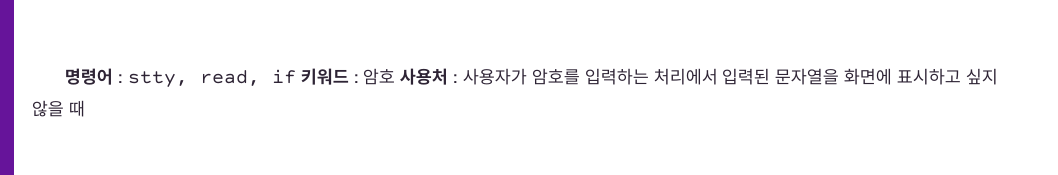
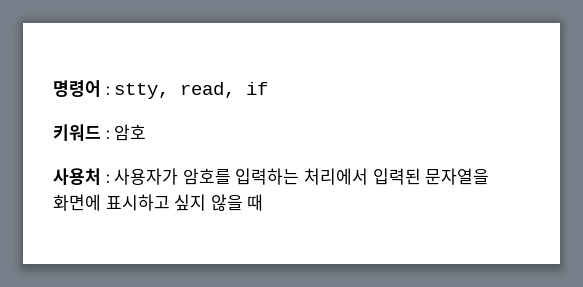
- 명령어 : stty, read, if 키워드 : 암호 사용처 : 사용자가 암호를 입력하는 처리에서 입력된 문자열을 화면에 표시하고 싶지 않을 때
+ 명령어 : stty, read, if
+ 키워드 : 암호
+ 사용처 : 사용자가 암호를 입력하는 처리에서 입력된 문자열을 화면에 표시하고 싶지 않을 때

